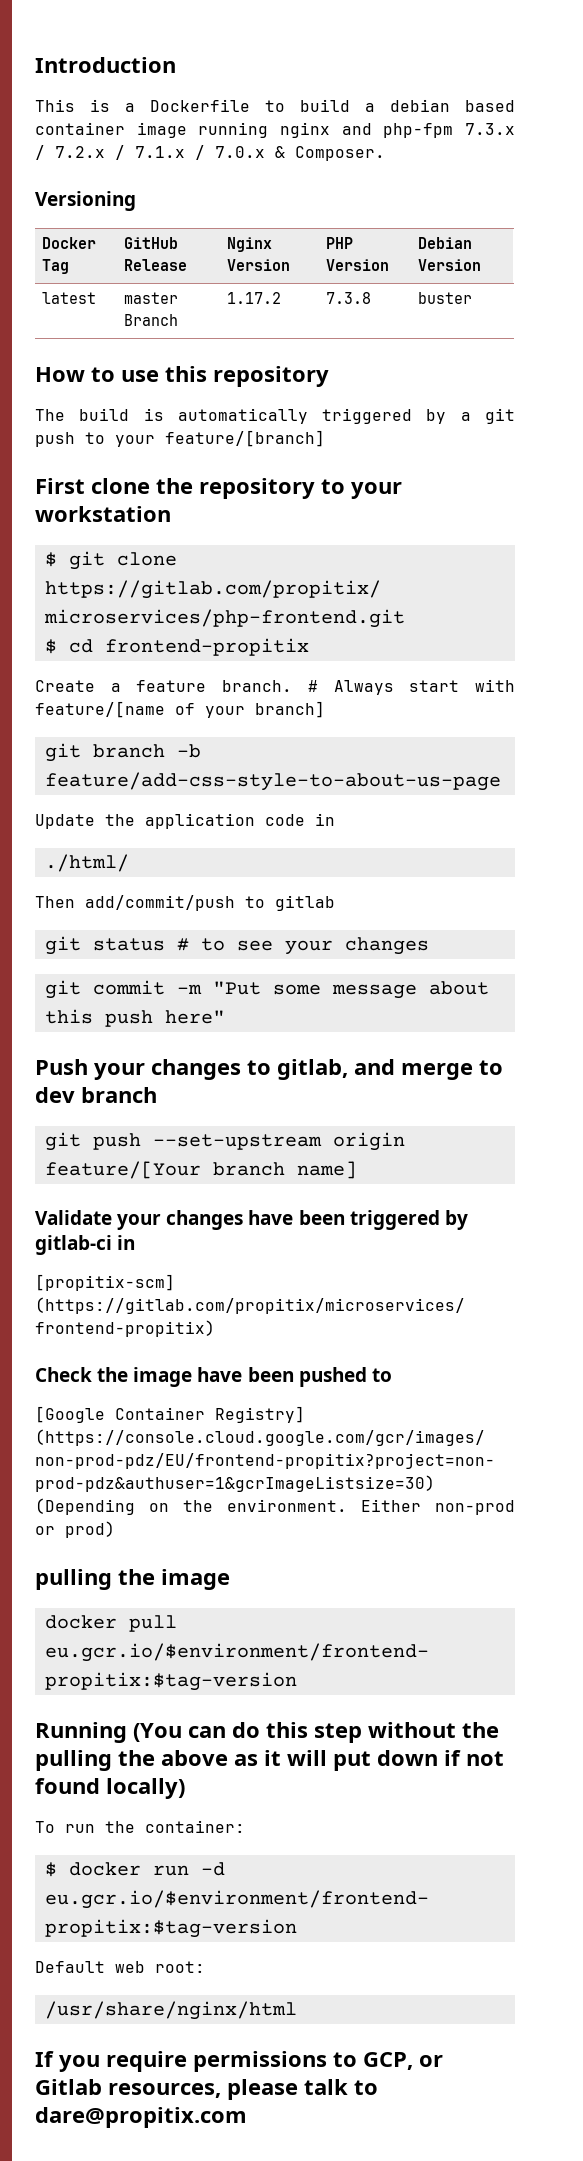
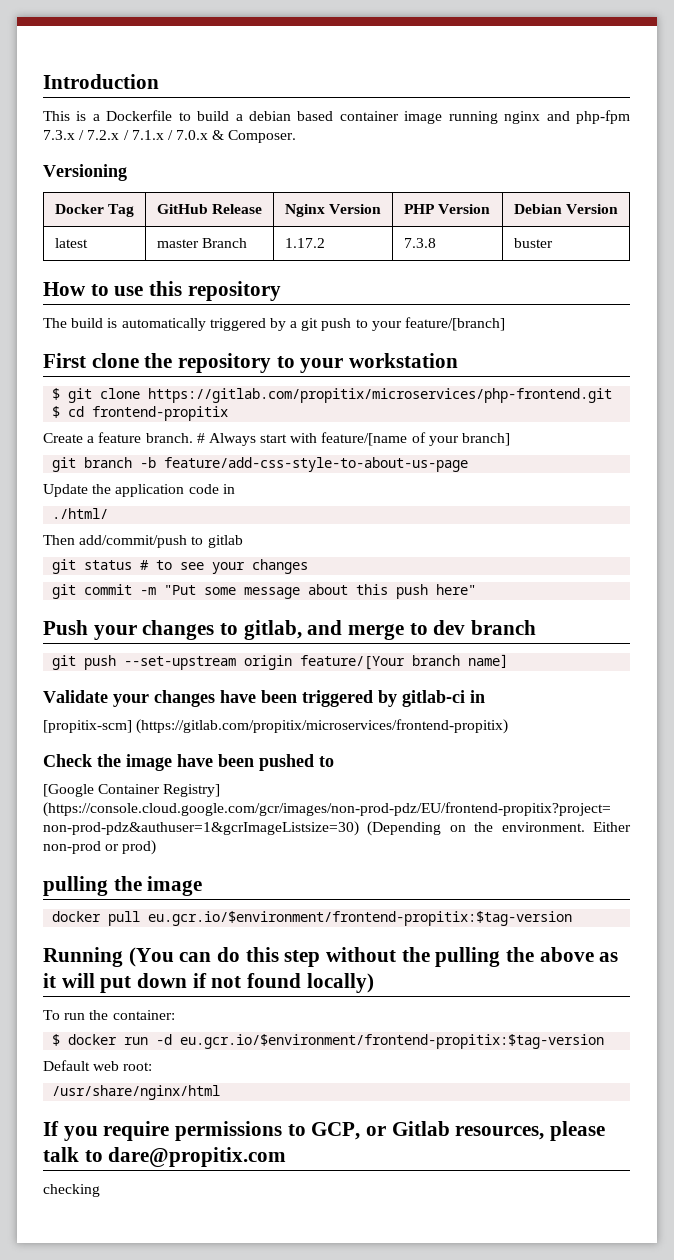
+ checking

